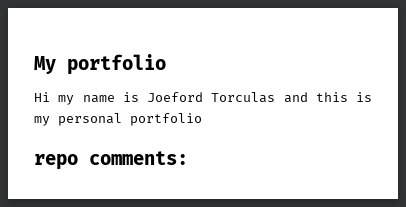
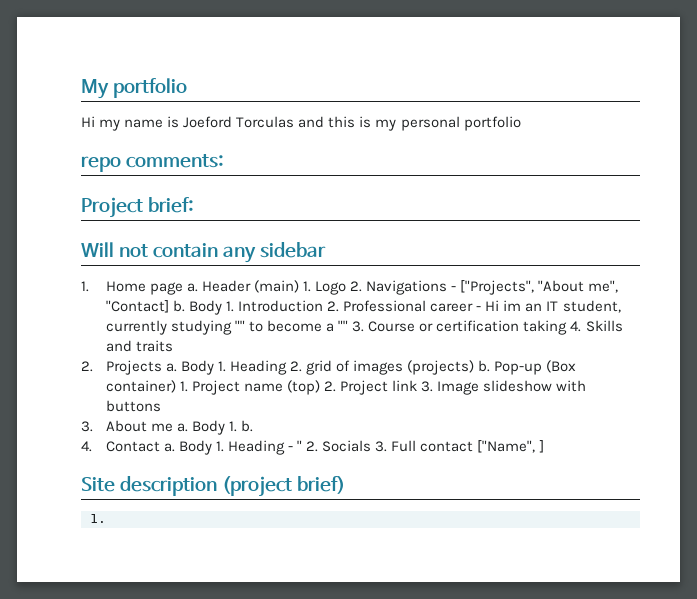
+ Project brief:
+ Will not contain any sidebar
+ 1. Home page a. Header (main) 1. Logo 2. Navigations - ["Projects", "About me", "Contact] b. Body 1. Introduction 2. Professional career - Hi im an IT student, currently studying "" to become a "" 3. Course or certification taking 4. Skills and traits
+ 2. Projects a. Body 1. Heading 2. grid of images (projects) b. Pop-up (Box container) 1. Project name (top) 2. Project link 3. Image slideshow with buttons
+ 3. About me a. Body 1. b.
+ 4. Contact a. Body 1. Heading - " 2. Socials 3. Full contact ["Name", ]
+ Site description (project brief)
+ 1.

